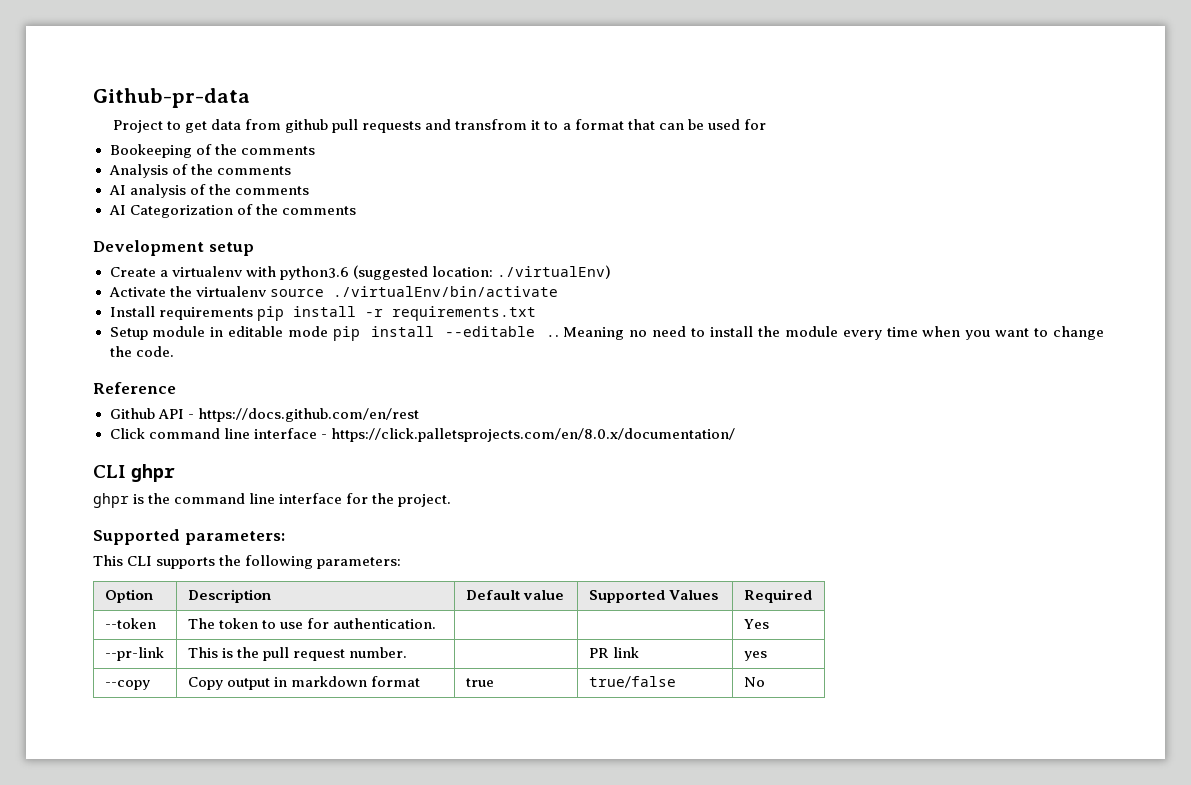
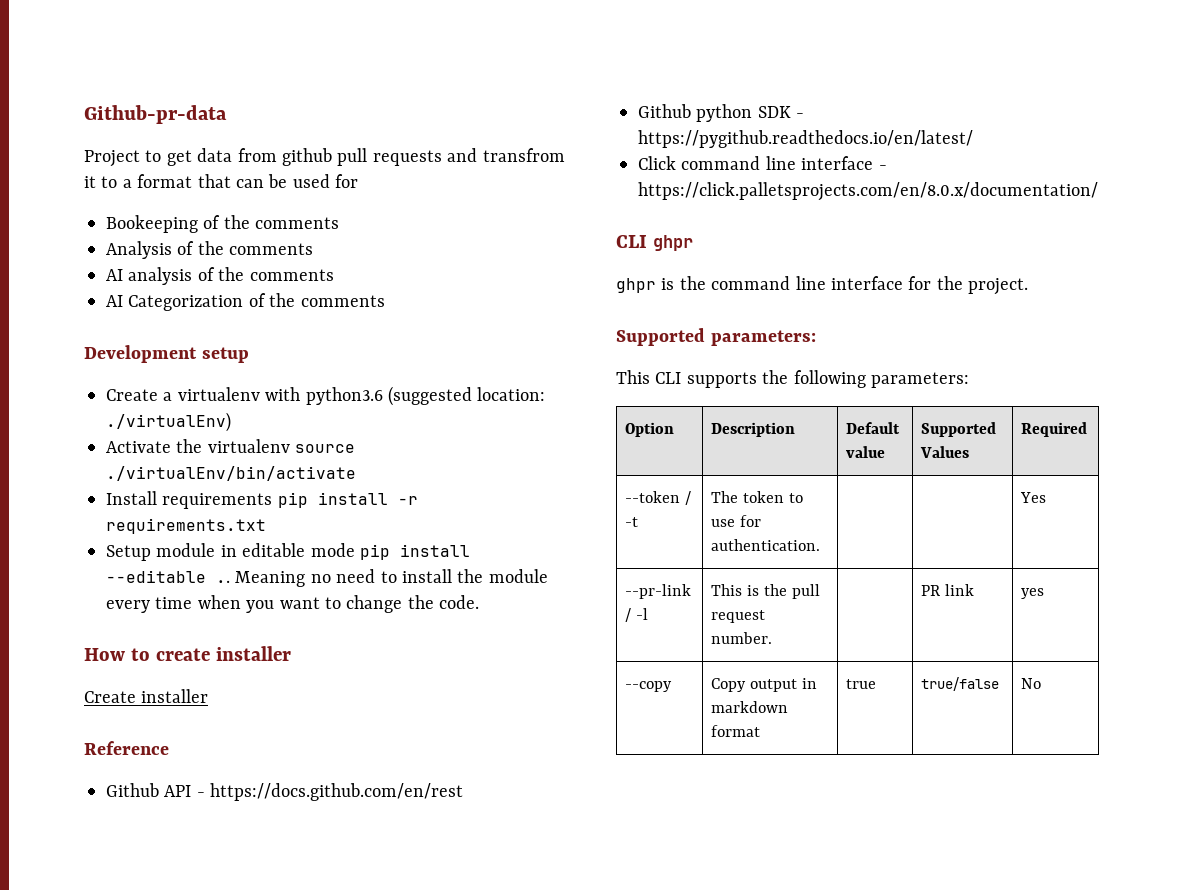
+ How to create installer
+ Create installer
+ Github python SDK - https://pygithub.readthedocs.io/en/latest/
- --token | The token to use for authentication. | | | Yes
+ --token / -t | The token to use for authentication. | | | Yes
- --pr-link | This is the pull request number. | | PR link | yes
+ --pr-link / -l | This is the pull request number. | | PR link | yes

